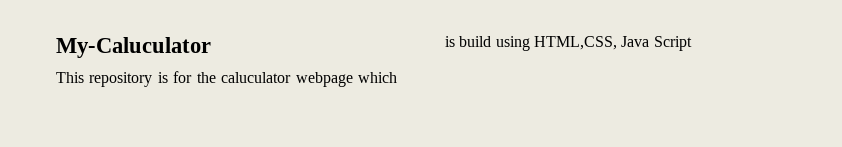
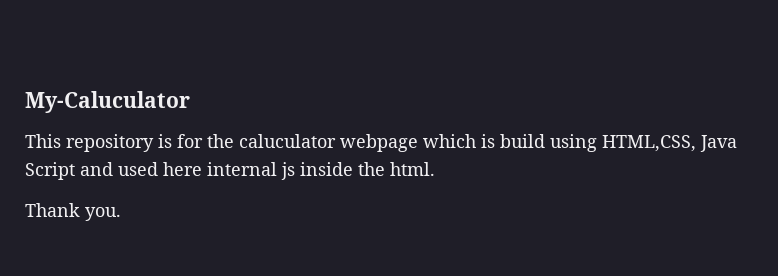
- This repository is for the caluculator webpage which is build using HTML,CSS, Java Script
+ This repository is for the caluculator webpage which is build using HTML,CSS, Java Script and used here internal js inside the html.
+ Thank you.

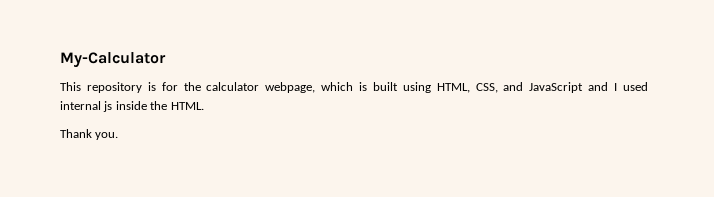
- My-Caluculator
+ My-Calculator
- This repository is for the caluculator webpage which is build using HTML,CSS, Java Script and used here internal js inside the html.
+ This repository is for the calculator webpage, which is built using HTML, CSS, and JavaScript and I used internal js inside the HTML.

